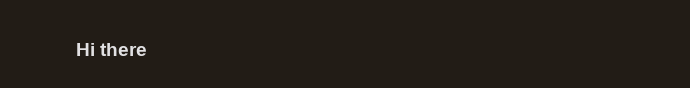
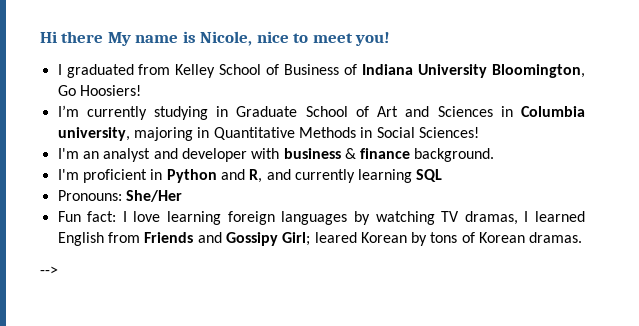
- Hi there
+ Hi there My name is Nicole, nice to meet you!
+ I graduated from Kelley School of Business of Indiana University Bloomington, Go Hoosiers!
+ I’m currently studying in Graduate School of Art and Sciences in Columbia university, majoring in Quantitative Methods in Social Sciences!
+ I'm an analyst and developer with business & finance background.
+ I'm proficient in Python and R, and currently learning SQL
+ Pronouns: She/Her
+ Fun fact: I love learning foreign languages by watching TV dramas, I learned English from Friends and Gossipy Girl; leared Korean by tons of Korean dramas.
+ -->

